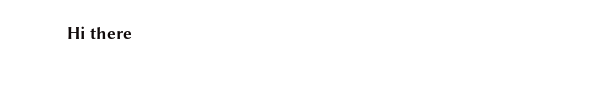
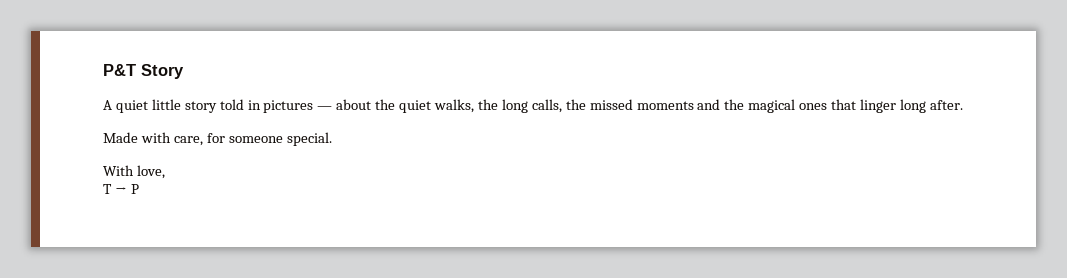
- Hi there
+ P&T Story
+ A quiet little story told in pictures — about the quiet walks, the long calls, the missed moments and the magical ones that linger long after.
+ Made with care, for someone special.
+ With love,
+ T → P

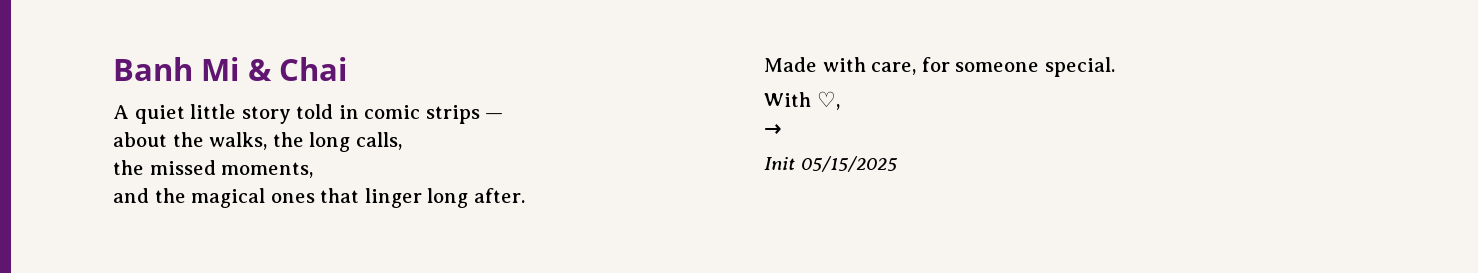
- P&T Story
+ Banh Mi & Chai
- A quiet little story told in pictures — about the quiet walks, the long calls, the missed moments and the magical ones that linger long after.
+ A quiet little story told in comic strips —
+ about the walks, the long calls,
+ the missed moments,
+ and the magical ones that linger long after.
- With love,
- T → P
+ With ♡,
+ →
+ Init 05/15/2025

